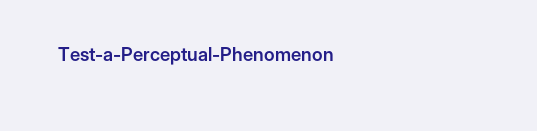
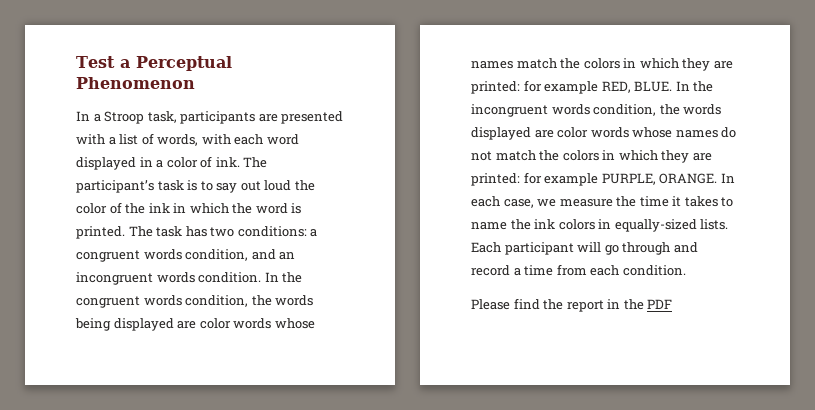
- Test-a-Perceptual-Phenomenon
+ Test a Perceptual Phenomenon
+ In a Stroop task, participants are presented with a list of words, with each word displayed in a color of ink. The participant’s task is to say out loud the color of the ink in which the word is printed. The task has two conditions: a congruent words condition, and an incongruent words condition. In the congruent words condition, the words being displayed are color words whose names match the colors in which they are printed: for example RED, BLUE. In the incongruent words condition, the words displayed are color words whose names do not match the colors in which they are printed: for example PURPLE, ORANGE. In each case, we measure the time it takes to name the ink colors in equally-sized lists. Each participant will go through and record a time from each condition.
+ Please find the report in the PDF

